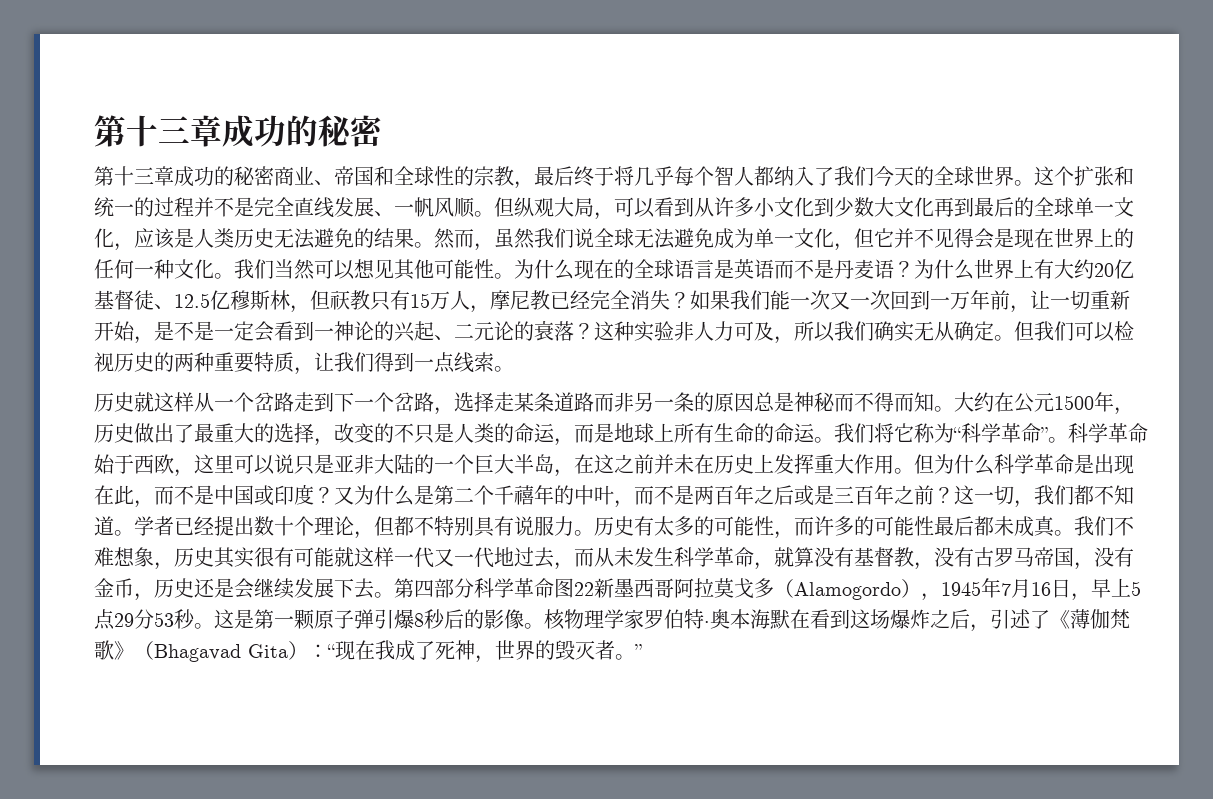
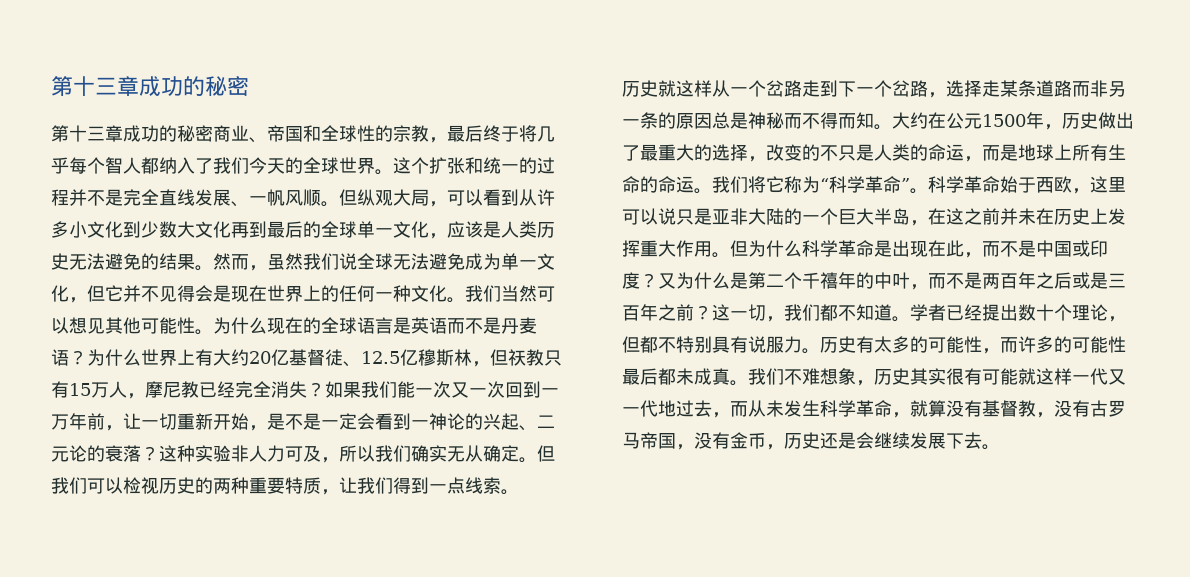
- 第四部分科学革命图22新墨西哥阿拉莫戈多（Alamogordo），1945年7月16日，早上5点29分53秒。这是第一颗原子弹引爆8秒后的影像。核物理学家罗伯特·奥本海默在看到这场爆炸之后，引述了《薄伽梵歌》（Bhagavad Gita）：“现在我成了死神，世界的毁灭者。”

